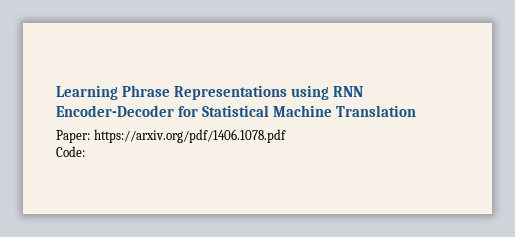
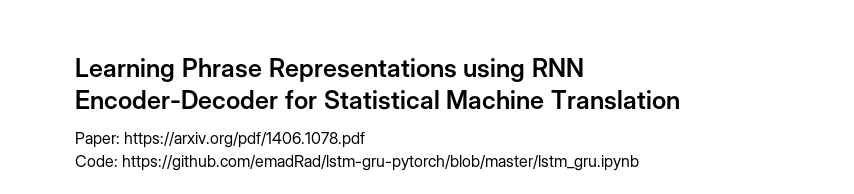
- Code:
+ Code: https://github.com/emadRad/lstm-gru-pytorch/blob/master/lstm_gru.ipynb

